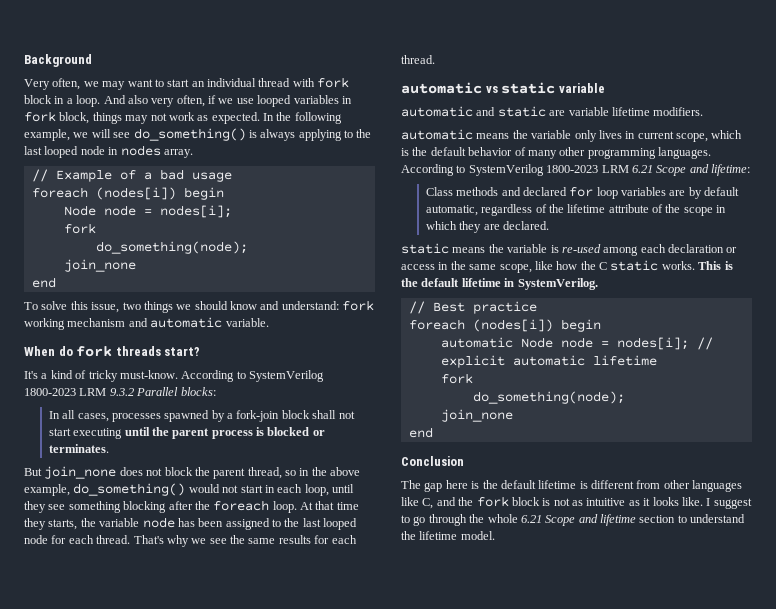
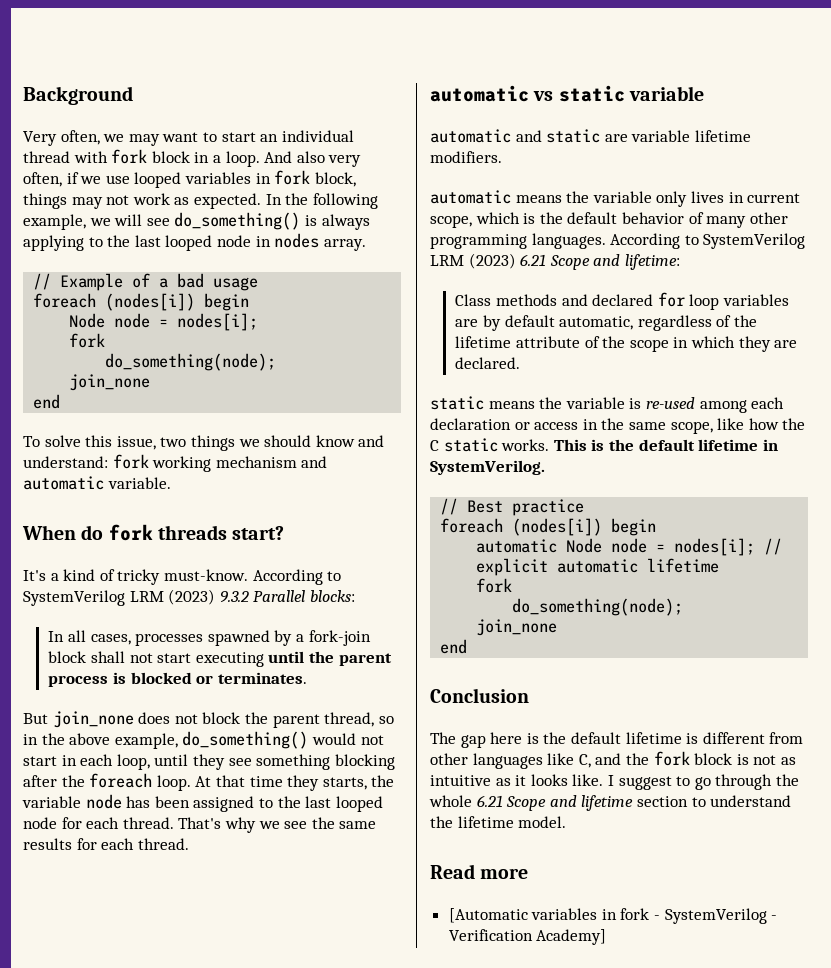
- According to SystemVerilog 1800-2023 LRM 9.3.2 Parallel blocks:
+ According to SystemVerilog LRM (2023) 9.3.2 Parallel blocks:
- According to SystemVerilog 1800-2023 LRM 6.21 Scope and lifetime:
+ According to SystemVerilog LRM (2023) 6.21 Scope and lifetime:
+ Read more
+ [Automatic variables in fork - SystemVerilog - Verification Academy]

